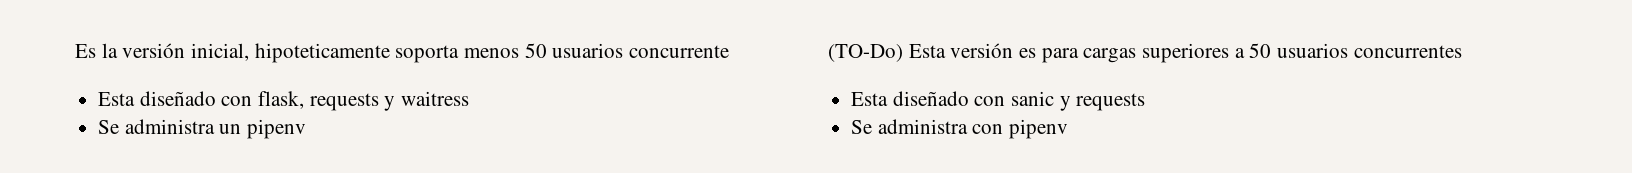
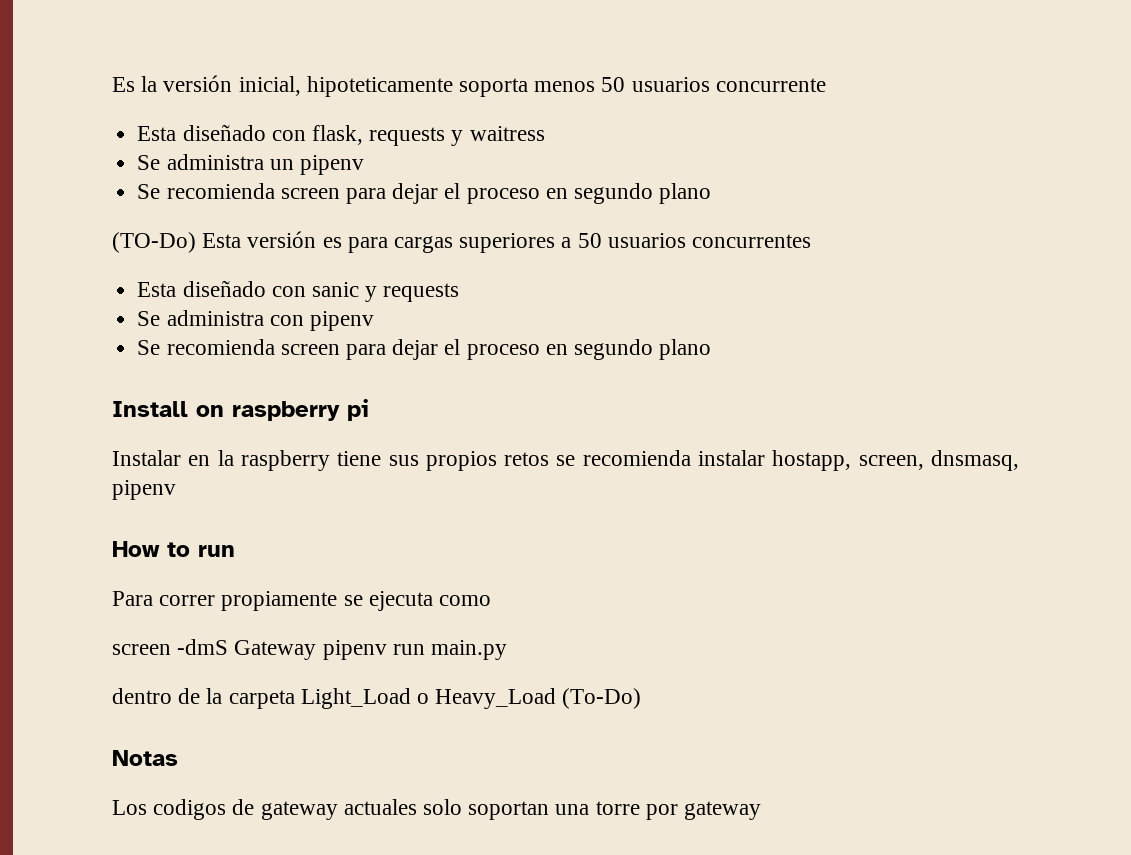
  Se administra un pipenv
+ Se recomienda screen para dejar el proceso en segundo plano
  Se administra con pipenv
+ Se recomienda screen para dejar el proceso en segundo plano
+ Install on raspberry pi
+ Instalar en la raspberry tiene sus propios retos se recomienda instalar hostapp, screen, dnsmasq, pipenv
+ How to run
+ Para correr propiamente se ejecuta como
+ screen -dmS Gateway pipenv run main.py
+ dentro de la carpeta Light_Load o Heavy_Load (To-Do)
+ Notas
+ Los codigos de gateway actuales solo soportan una torre por gateway

